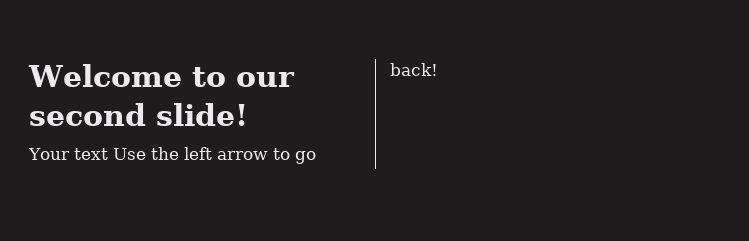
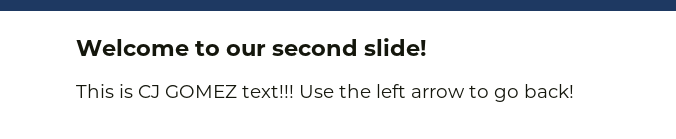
- Your text Use the left arrow to go back!
+ This is CJ GOMEZ text!!! Use the left arrow to go back!

